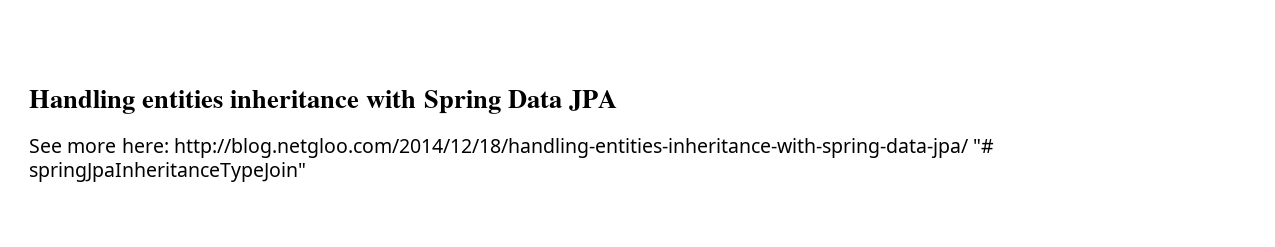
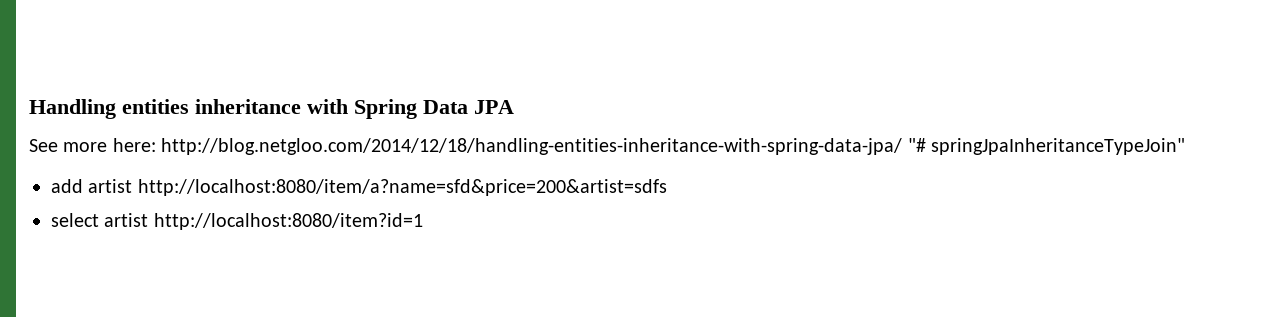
+ add artist http://localhost:8080/item/a?name=sfd&price=200&artist=sdfs
+ select artist http://localhost:8080/item?id=1

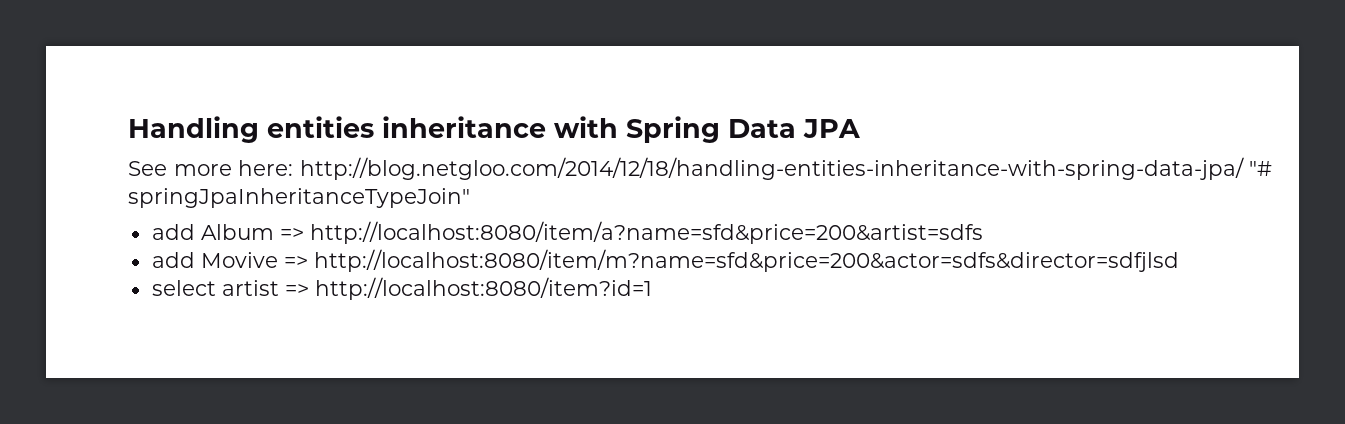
- add artist http://localhost:8080/item/a?name=sfd&price=200&artist=sdfs
+ add Album => http://localhost:8080/item/a?name=sfd&price=200&artist=sdfs
+ add Movive => http://localhost:8080/item/m?name=sfd&price=200&actor=sdfs&director=sdfjlsd
- select artist http://localhost:8080/item?id=1
+ select artist => http://localhost:8080/item?id=1

